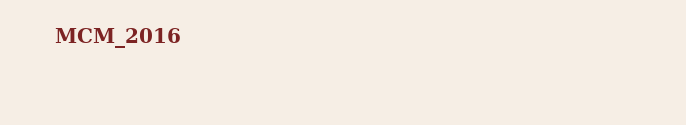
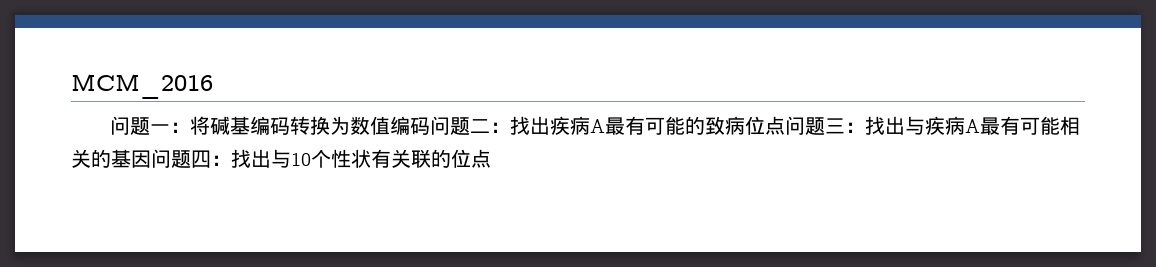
+ 问题一：将碱基编码转换为数值编码问题二：找出疾病A最有可能的致病位点问题三：找出与疾病A最有可能相关的基因问题四：找出与10个性状有关联的位点

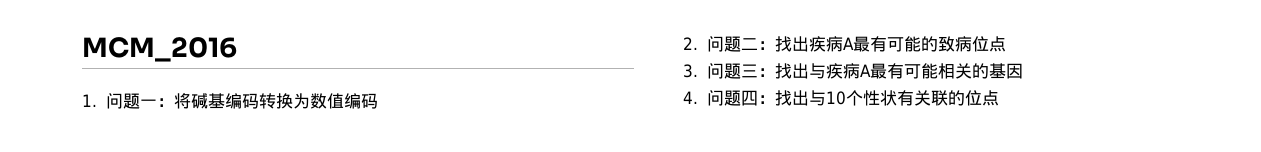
- 问题一：将碱基编码转换为数值编码问题二：找出疾病A最有可能的致病位点问题三：找出与疾病A最有可能相关的基因问题四：找出与10个性状有关联的位点
+ 1.问题一：将碱基编码转换为数值编码
+ 2.问题二：找出疾病A最有可能的致病位点
+ 3.问题三：找出与疾病A最有可能相关的基因
+ 4.问题四：找出与10个性状有关联的位点

